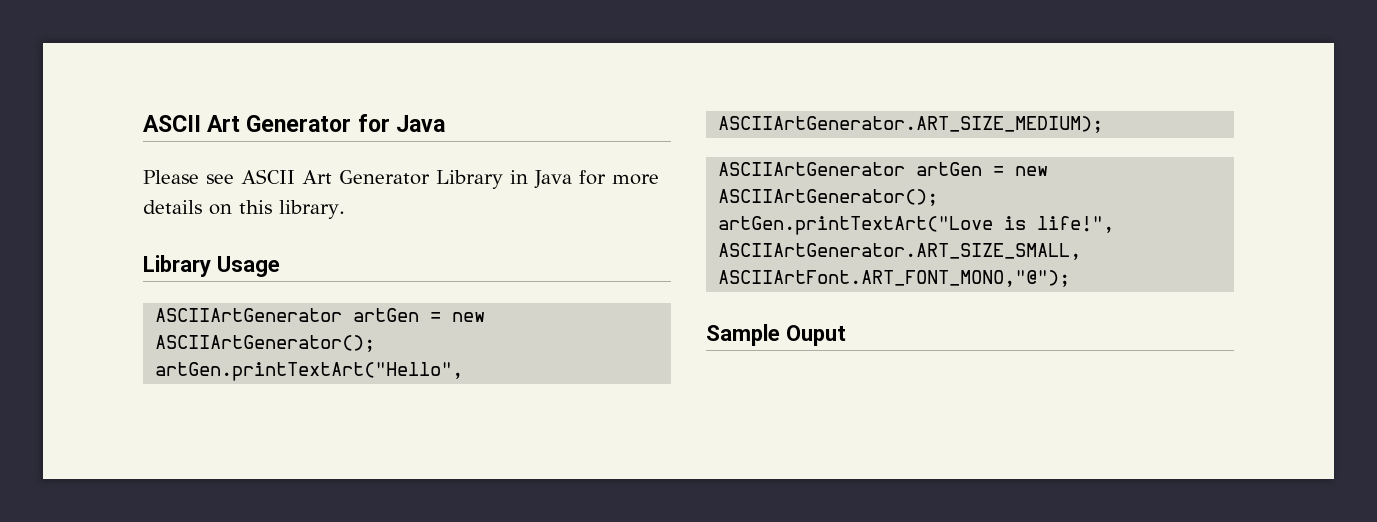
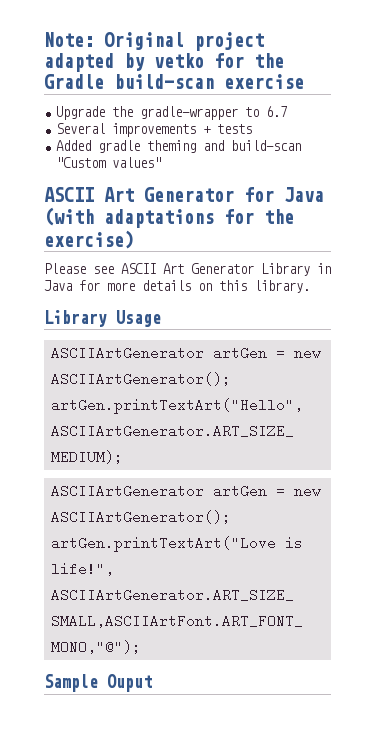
+ Note: Original project adapted by vetko for the Gradle build-scan exercise
+ Upgrade the gradle-wrapper to 6.7
+ Several improvements + tests
+ Added gradle theming and build-scan "Custom values"
- ASCII Art Generator for Java
+ ASCII Art Generator for Java (with adaptations for the exercise)

